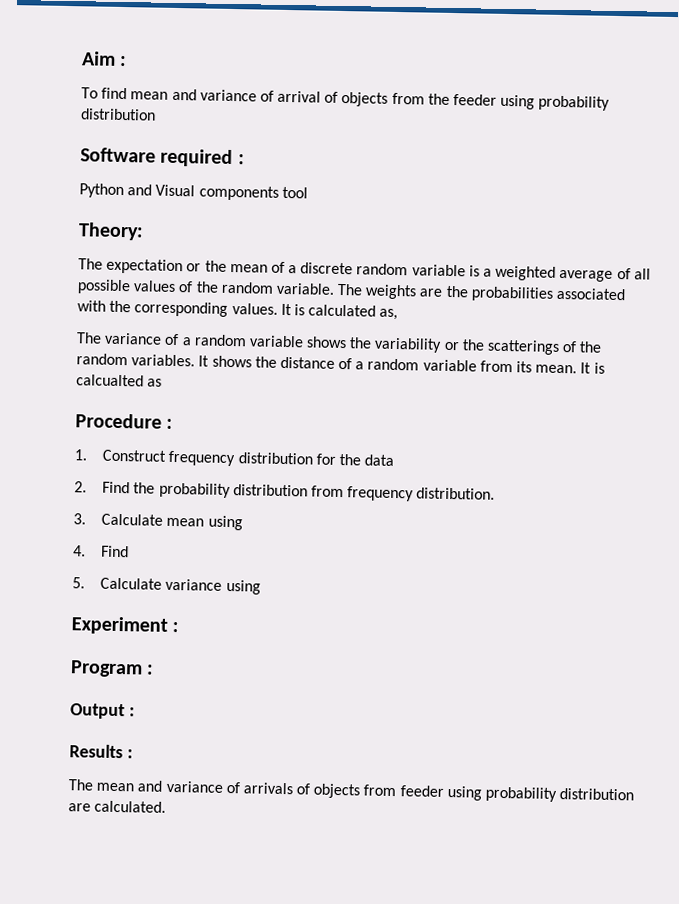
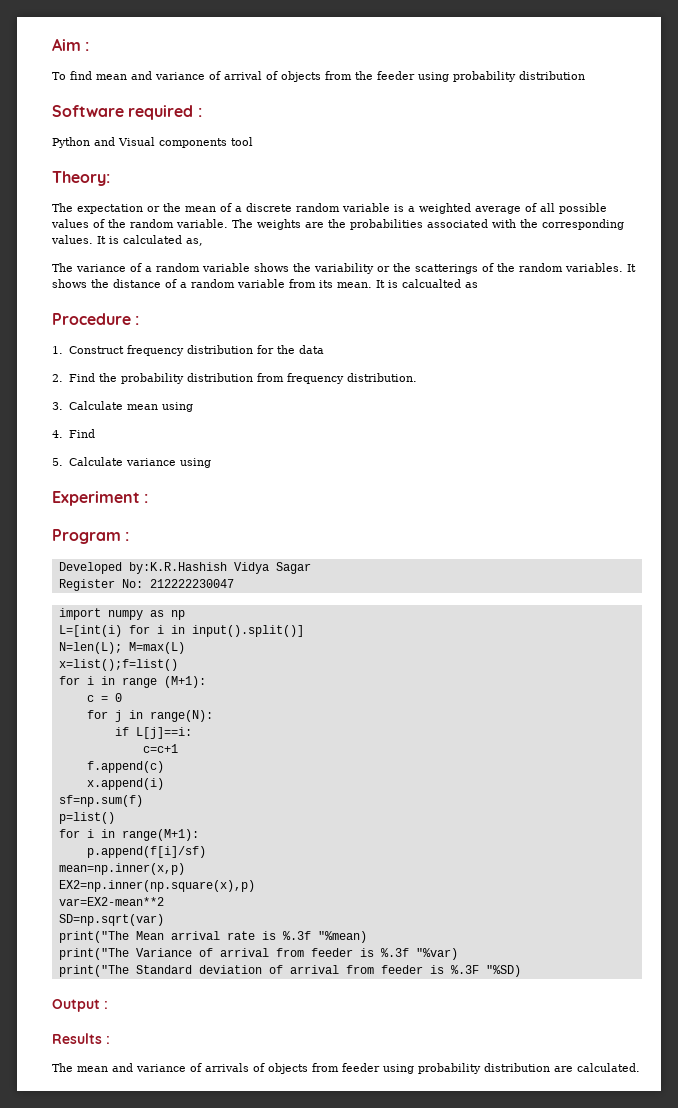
+ Developed by:K.R.Hashish Vidya Sagar
+ Register No: 212222230047
+ import numpy as np
+ L=[int(i) for i in input().split()]
+ N=len(L); M=max(L)
+ x=list();f=list()
+ for i in range (M+1):
+ c = 0
+ for j in range(N):
+ if L[j]==i:
+ c=c+1
+ f.append(c)
+ x.append(i)
+ sf=np.sum(f)
+ p=list()
+ for i in range(M+1):
+ p.append(f[i]/sf)
+ mean=np.inner(x,p)
+ EX2=np.inner(np.square(x),p)
+ var=EX2-mean**2
+ SD=np.sqrt(var)
+ print("The Mean arrival rate is %.3f "%mean)
+ print("The Variance of arrival from feeder is %.3f "%var)
+ print("The Standard deviation of arrival from feeder is %.3F "%SD)

